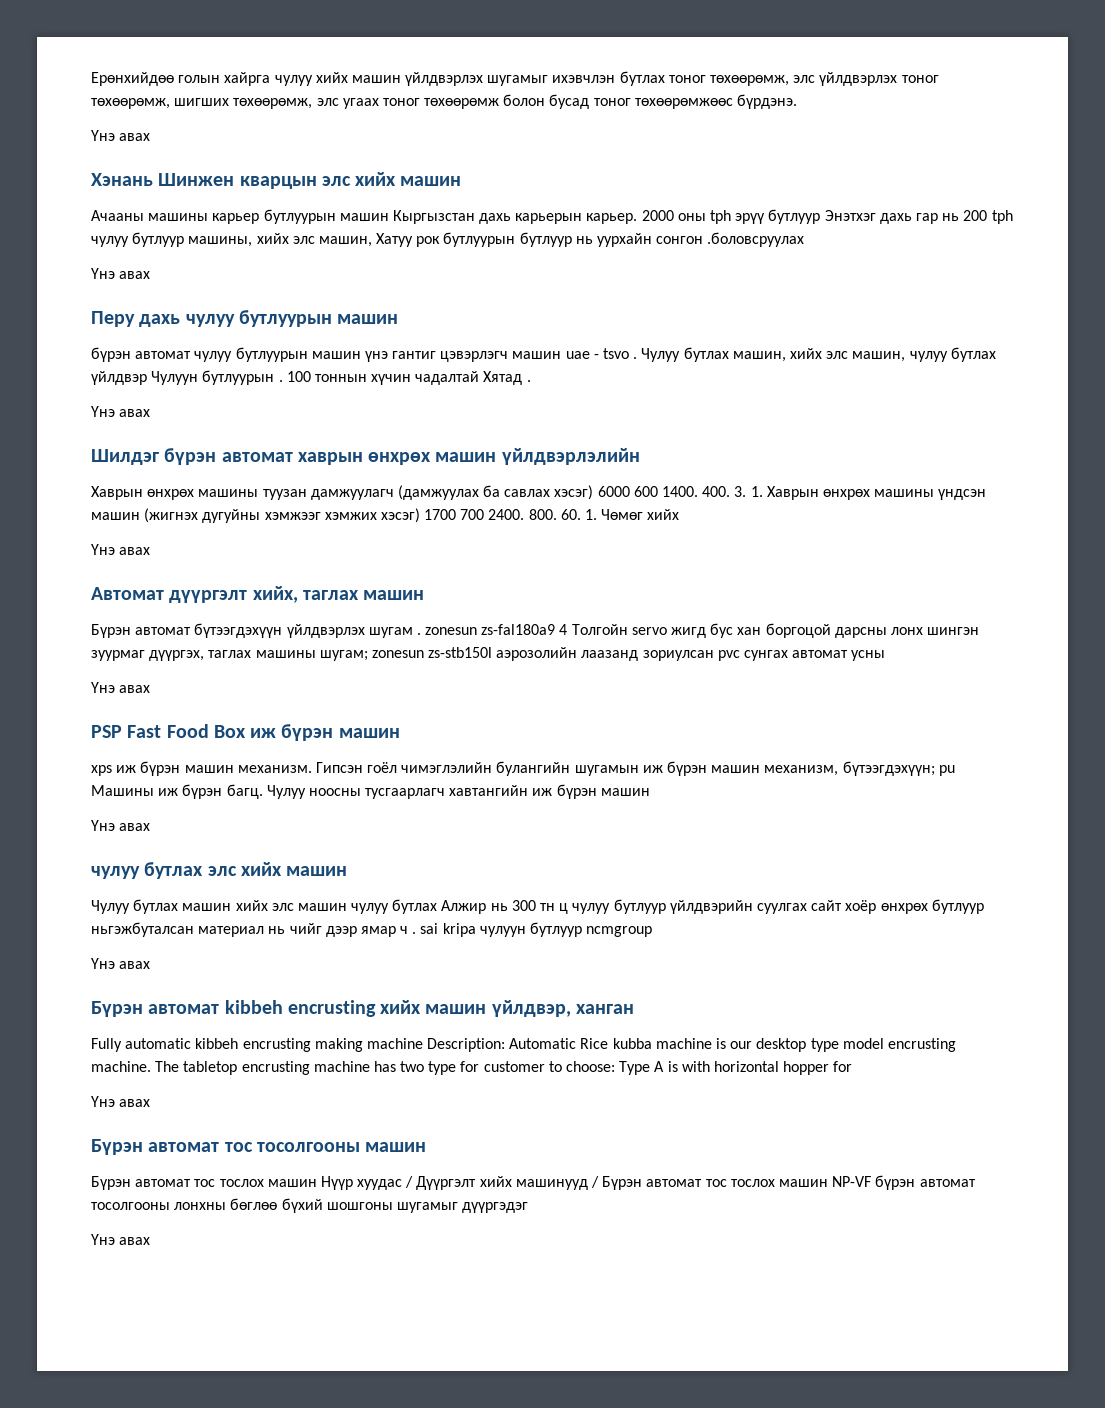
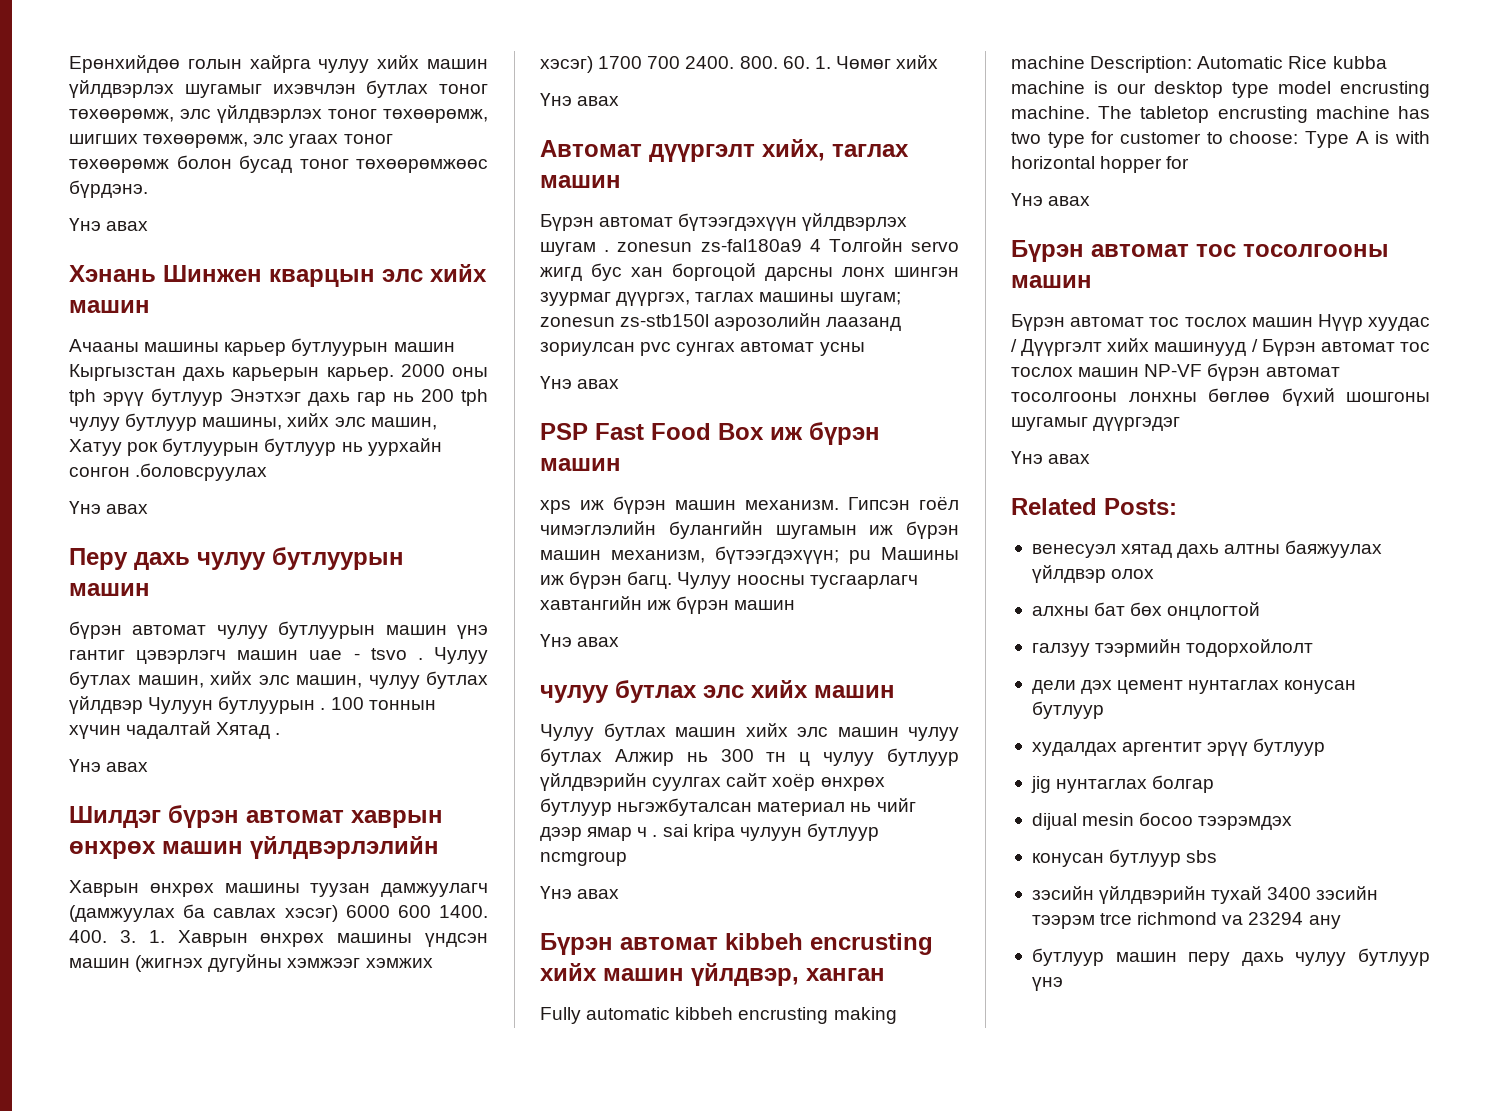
+ Related Posts:
+ венесуэл хятад дахь алтны баяжуулах үйлдвэр олох
+ алхны бат бөх онцлогтой
+ галзуу тээрмийн тодорхойлолт
+ дели дэх цемент нунтаглах конусан бутлуур
+ худалдах аргентит эрүү бутлуур
+ jig нунтаглах болгар
+ dijual mesin босоо тээрэмдэх
+ конусан бутлуур sbs
+ зэсийн үйлдвэрийн тухай 3400 зэсийн тээрэм trce richmond va 23294 ану
+ бутлуур машин перу дахь чулуу бутлуур үнэ

